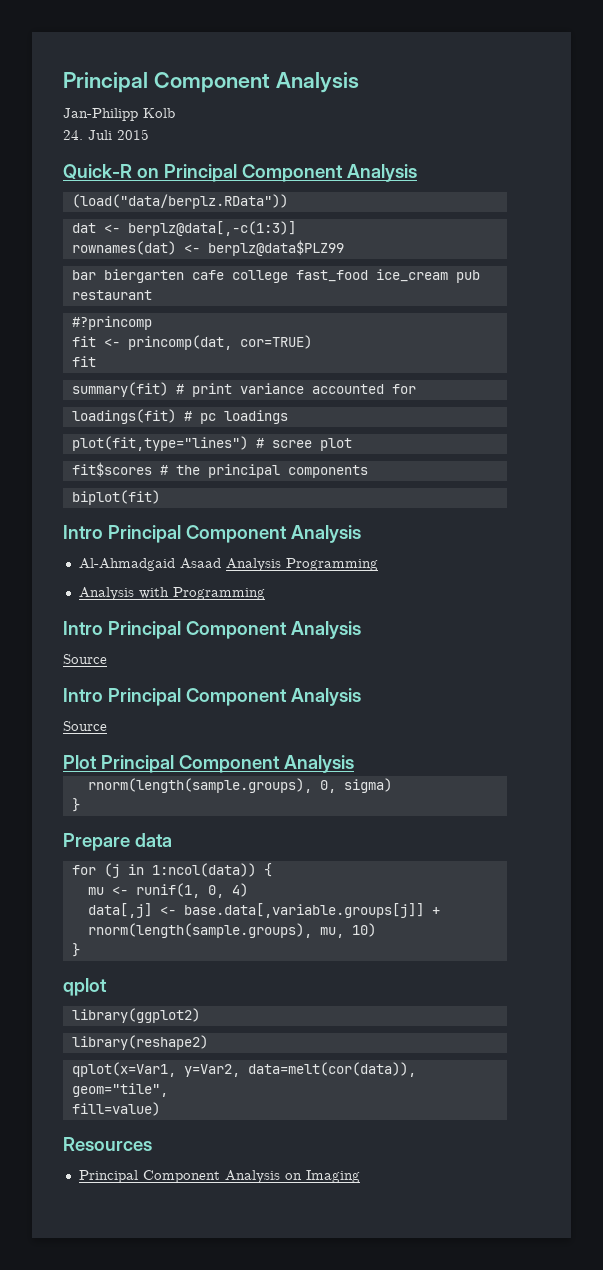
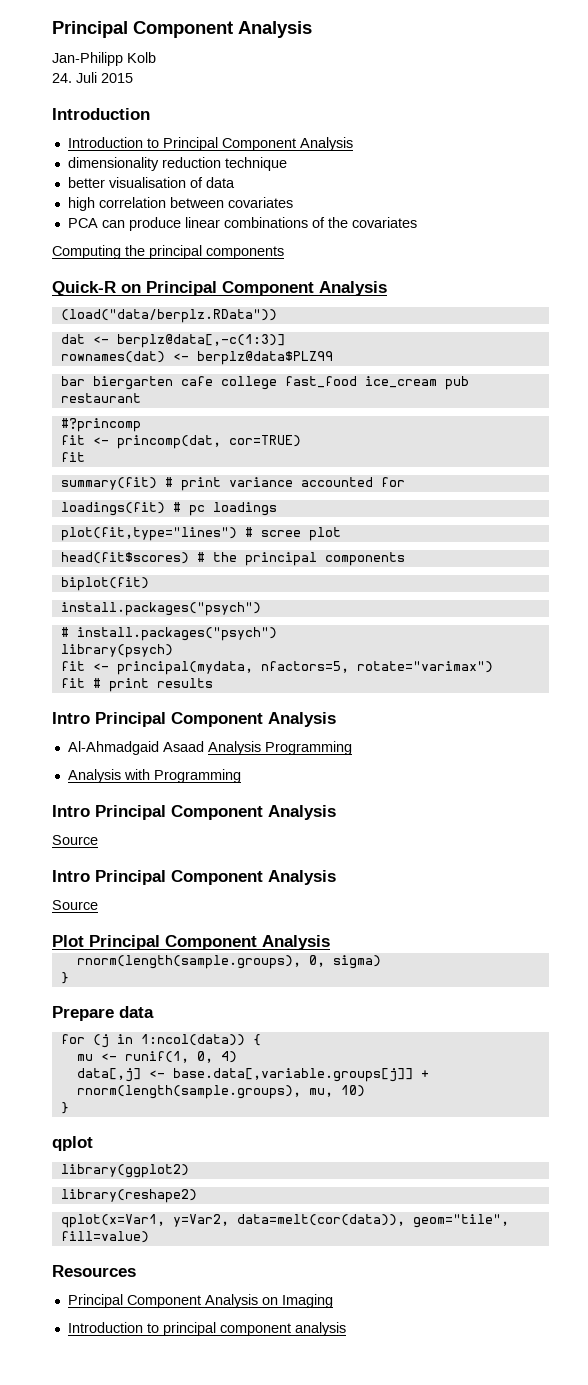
  24. Juli 2015
+ Introduction
+ Introduction to Principal Component Analysis
+ dimensionality reduction technique
+ better visualisation of data
+ high correlation between covariates
+ PCA can produce linear combinations of the covariates
+ Computing the principal components
- fit$scores # the principal components
+ head(fit$scores) # the principal components
  biplot(fit)
+ install.packages("psych")
+ # install.packages("psych")
+ library(psych)
+ fit <- principal(mydata, nfactors=5, rotate="varimax")
+ fit # print results
+ Introduction to principal component analysis

